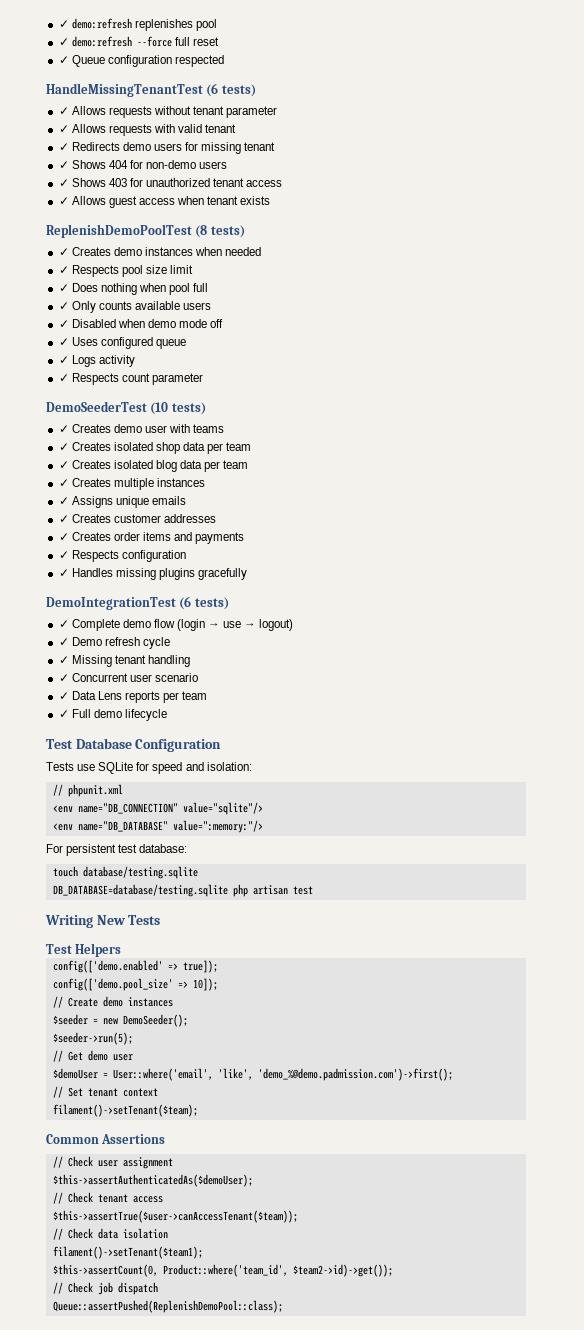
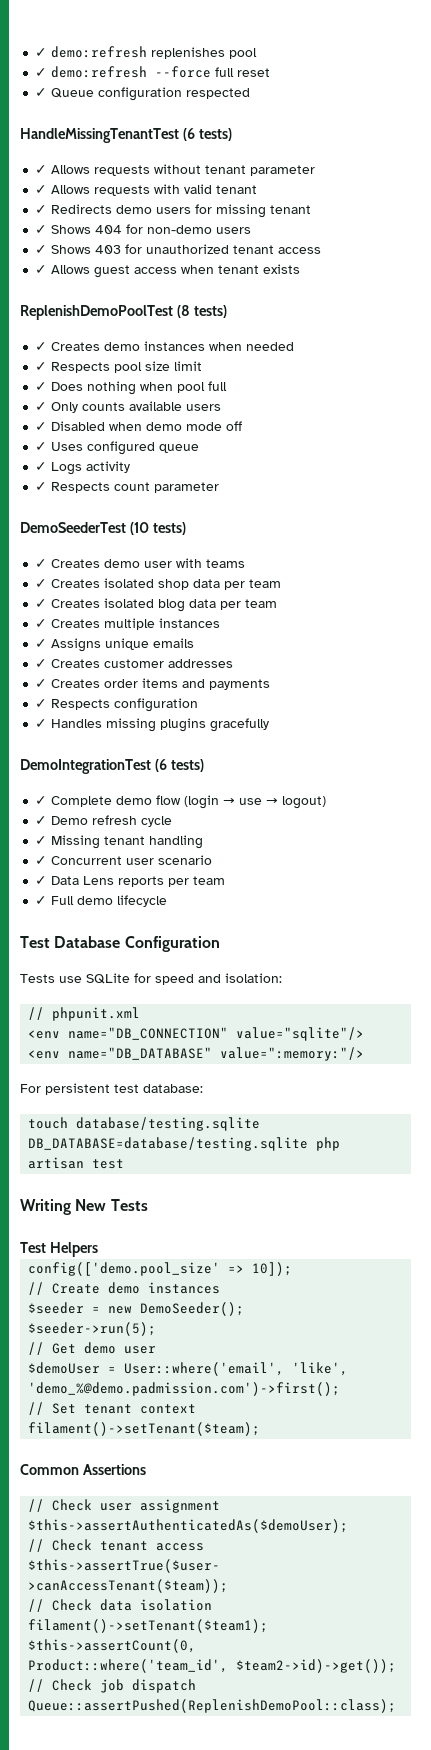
- config(['demo.enabled' => true]);

